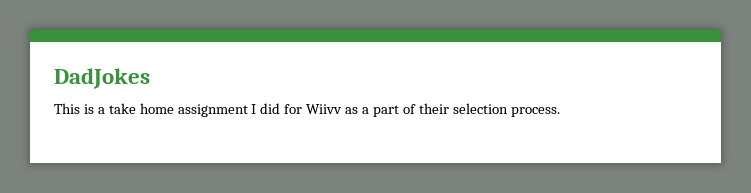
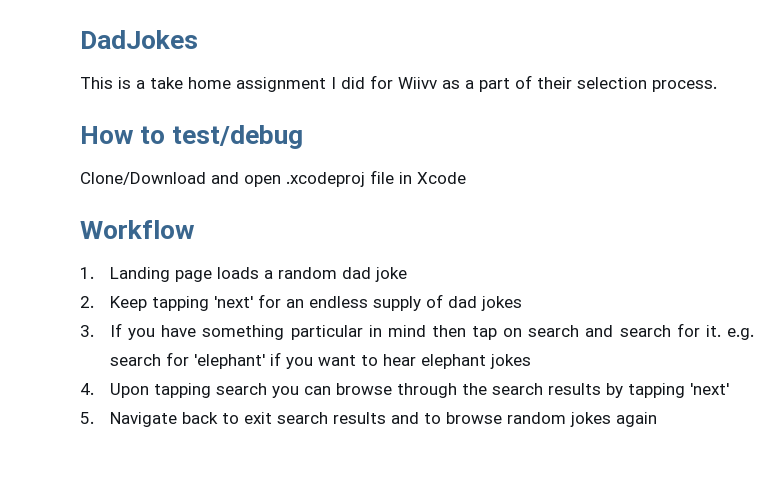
+ How to test/debug
+ Clone/Download and open .xcodeproj file in Xcode
+ Workflow
+ 1. Landing page loads a random dad joke
+ 2. Keep tapping 'next' for an endless supply of dad jokes
+ 3. If you have something particular in mind then tap on search and search for it. e.g. search for 'elephant' if you want to hear elephant jokes
+ 4. Upon tapping search you can browse through the search results by tapping 'next'
+ 5. Navigate back to exit search results and to browse random jokes again

